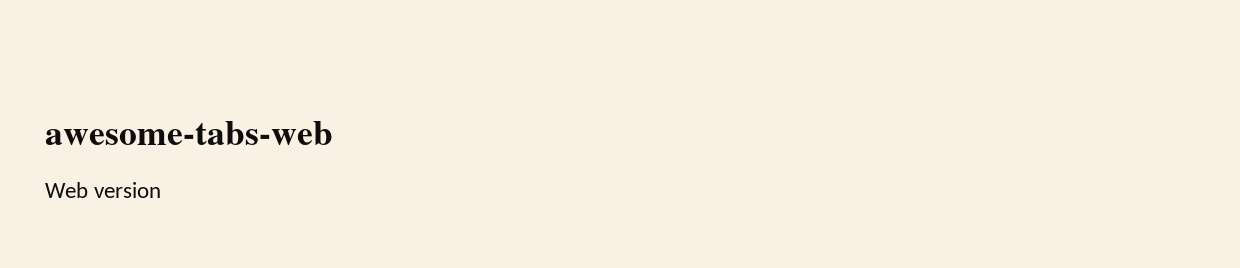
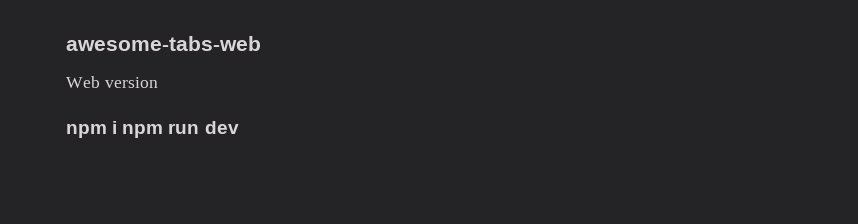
+ npm i npm run dev

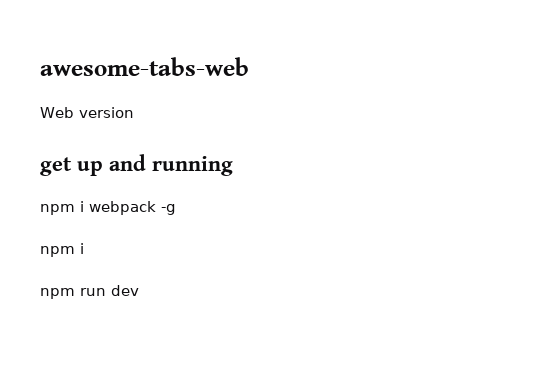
- npm i npm run dev
+ get up and running
+ npm i webpack -g
+ npm i
+ npm run dev

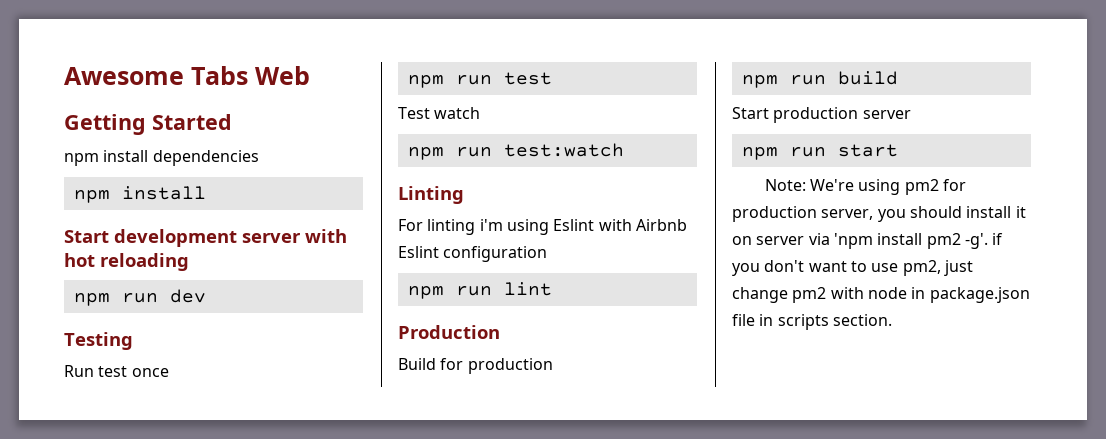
- awesome-tabs-web
- Web version
- get up and running
- npm i webpack -g
- npm i
+ Awesome Tabs Web
+ Getting Started
+ npm install dependencies
+ npm install
+ Start development server with hot reloading
  npm run dev
+ Testing
+ Run test once
+ npm run test
+ Test watch
+ npm run test:watch
+ Linting
+ For linting i'm using Eslint with Airbnb Eslint configuration
+ npm run lint
+ Production
+ Build for production
+ npm run build
+ Start production server
+ npm run start
+ Note: We're using pm2 for production server, you should install it on server via 'npm install pm2 -g'. if you don't want to use pm2, just change pm2 with node in package.json file in scripts section.

